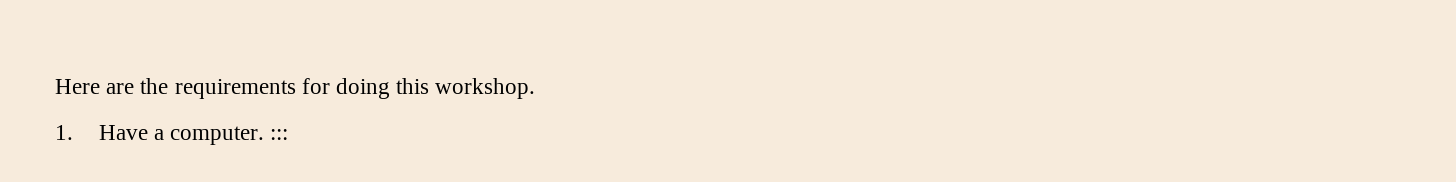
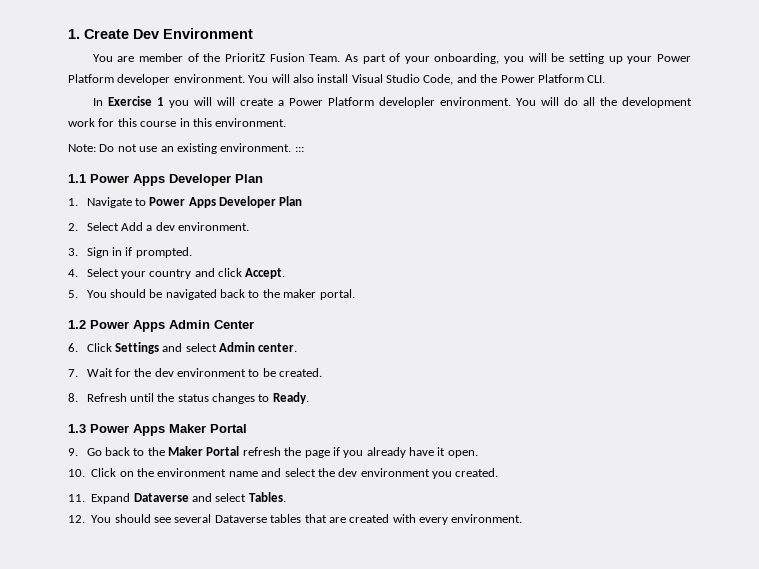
- Here are the requirements for doing this workshop.
- 1. Have a computer. :::
+ 1. Create Dev Environment
+ You are member of the PrioritZ Fusion Team. As part of your onboarding, you will be setting up your Power Platform developer environment. You will also install Visual Studio Code, and the Power Platform CLI.
+ In Exercise 1 you will will create a Power Platform developler environment. You will do all the development work for this course in this environment.
+ Note: Do not use an existing environment. :::
+ 1.1 Power Apps Developer Plan
+ 1. Navigate to Power Apps Developer Plan
+ 2. Select Add a dev environment.
+ 3. Sign in if prompted.
+ 4. Select your country and click Accept.
+ 5. You should be navigated back to the maker portal.
+ 1.2 Power Apps Admin Center
+ 6. Click Settings and select Admin center.
+ 7. Wait for the dev environment to be created.
+ 8. Refresh until the status changes to Ready.
+ 1.3 Power Apps Maker Portal
+ 9. Go back to the Maker Portal refresh the page if you already have it open.
+ 10. Click on the environment name and select the dev environment you created.
+ 11. Expand Dataverse and select Tables.
+ 12. You should see several Dataverse tables that are created with every environment.

